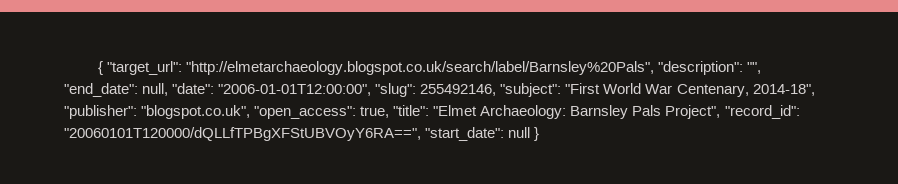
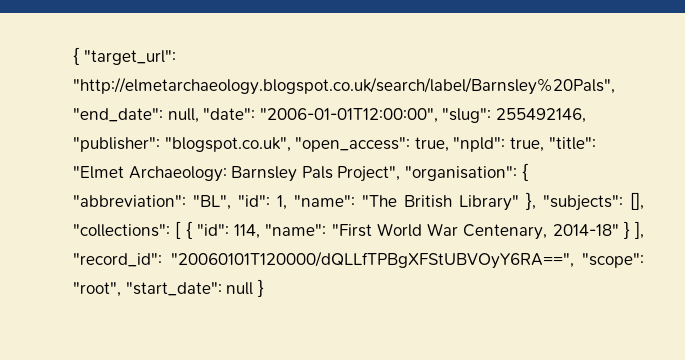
- { "target_url": "http://elmetarchaeology.blogspot.co.uk/search/label/Barnsley%20Pals", "description": "", "end_date": null, "date": "2006-01-01T12:00:00", "slug": 255492146, "subject": "First World War Centenary, 2014-18", "publisher": "blogspot.co.uk", "open_access": true, "title": "Elmet Archaeology: Barnsley Pals Project", "record_id": "20060101T120000/dQLLfTPBgXFStUBVOyY6RA==", "start_date": null }
+ { "target_url": "http://elmetarchaeology.blogspot.co.uk/search/label/Barnsley%20Pals", "end_date": null, "date": "2006-01-01T12:00:00", "slug": 255492146, "publisher": "blogspot.co.uk", "open_access": true, "npld": true, "title": "Elmet Archaeology: Barnsley Pals Project", "organisation": { "abbreviation": "BL", "id": 1, "name": "The British Library" }, "subjects": [], "collections": [ { "id": 114, "name": "First World War Centenary, 2014-18" } ], "record_id": "20060101T120000/dQLLfTPBgXFStUBVOyY6RA==", "scope": "root", "start_date": null }

